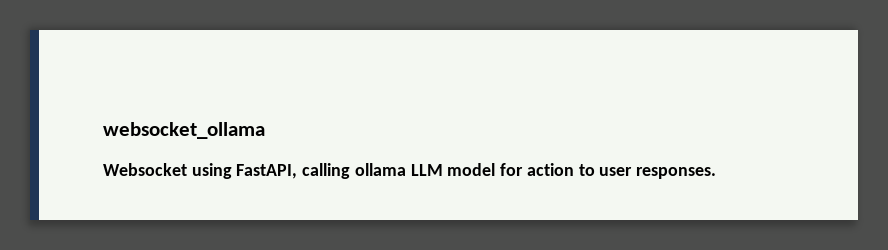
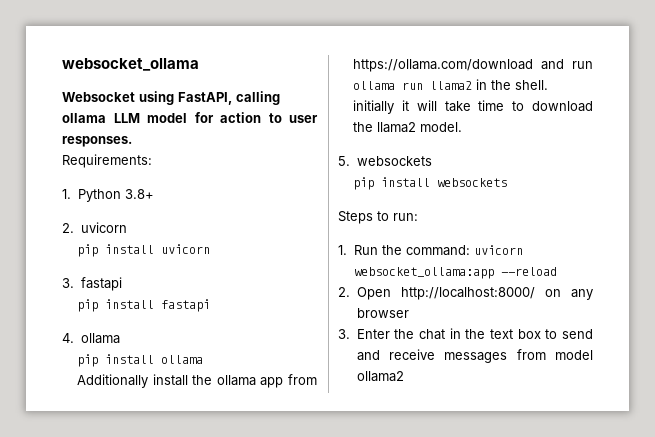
+ Requirements:
+ 1. Python 3.8+
+ 2. uvicorn
+ pip install uvicorn
+ 3. fastapi
+ pip install fastapi
+ 4. ollama
+ pip install ollama
+ Additionally install the ollama app from https://ollama.com/download and run ollama run llama2 in the shell. initially it will take time to download the llama2 model.
+ 5. websockets
+ pip install websockets
+ Steps to run:
+ 1. Run the command: uvicorn websocket_ollama:app --reload
+ 2. Open http://localhost:8000/ on any browser
+ 3. Enter the chat in the text box to send and receive messages from model ollama2

